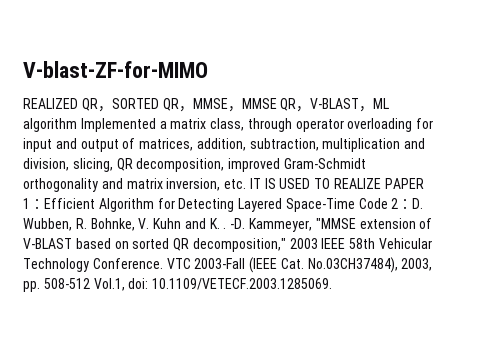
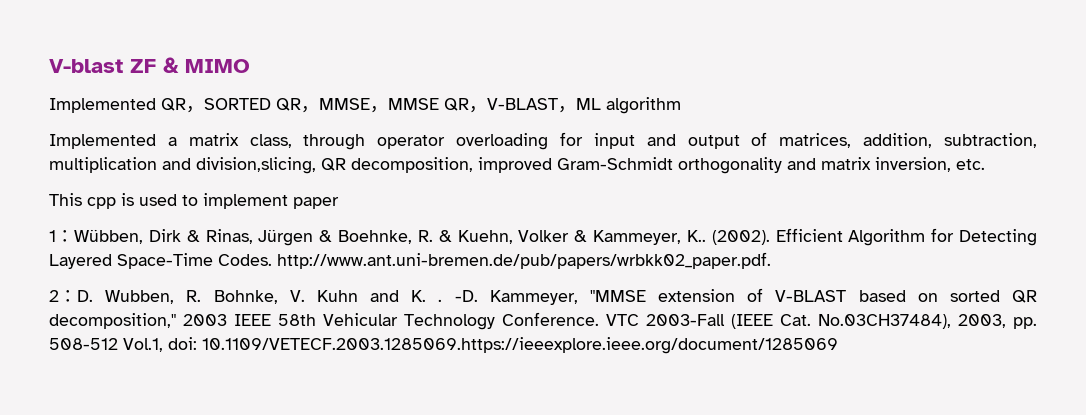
- V-blast-ZF-for-MIMO
- REALIZED QR，SORTED QR，MMSE，MMSE QR，V-BLAST，ML algorithm Implemented a matrix class, through operator overloading for input and output of matrices, addition, subtraction, multiplication and division, slicing, QR decomposition, improved Gram-Schmidt orthogonality and matrix inversion, etc. IT IS USED TO REALIZE PAPER 1：Efficient Algorithm for Detecting Layered Space-Time Code 2：D. Wubben, R. Bohnke, V. Kuhn and K. .
+ V-blast ZF & MIMO
+ Implemented QR，SORTED QR，MMSE，MMSE QR，V-BLAST，ML algorithm
+ Implemented a matrix class, through operator overloading for input and output of matrices, addition, subtraction, multiplication and division,slicing, QR decomposition, improved Gram-Schmidt orthogonality and matrix inversion, etc.
+ This cpp is used to implement paper
+ 1：Wübben, Dirk & Rinas, Jürgen & Boehnke, R. & Kuehn, Volker & Kammeyer, K.. (2002). Efficient Algorithm for Detecting Layered Space-Time Codes. http://www.ant.uni-bremen.de/pub/papers/wrbkk02_paper.pdf.
+ 2：D. Wubben, R. Bohnke, V. Kuhn and K. .
- VTC 2003-Fall (IEEE Cat. No.03CH37484), 2003, pp. 508-512 Vol.1, doi: 10.1109/VETECF.2003.1285069.
+ VTC 2003-Fall (IEEE Cat. No.03CH37484), 2003, pp. 508-512 Vol.1, doi: 10.1109/VETECF.2003.1285069.https://ieeexplore.ieee.org/document/1285069

